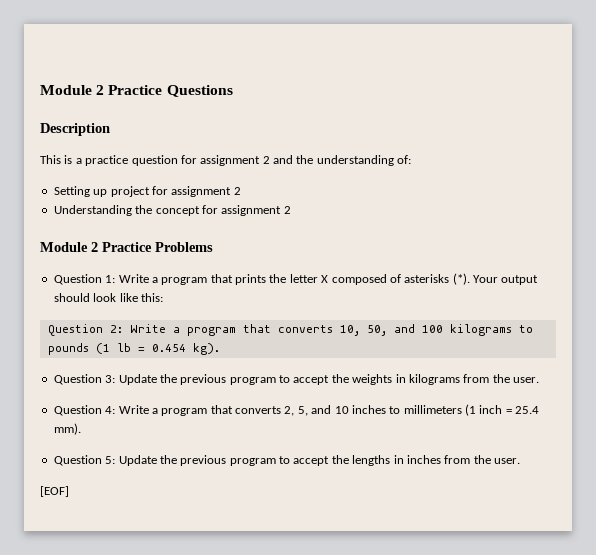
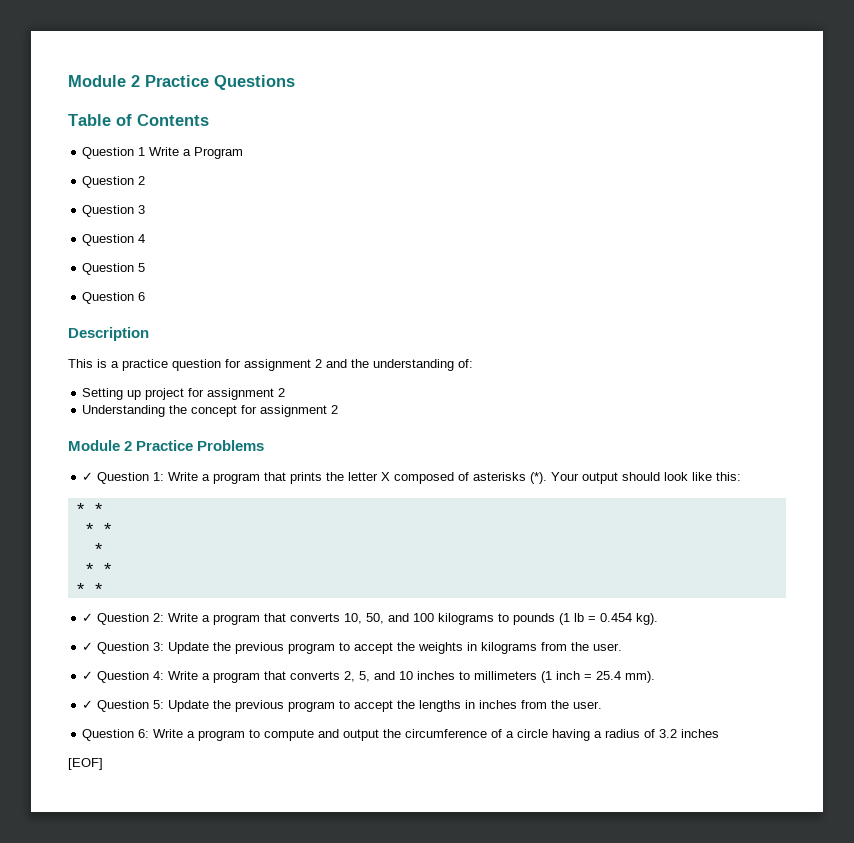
+ Table of Contents
+ Question 1 Write a Program
+ Question 2
+ Question 3
+ Question 4
+ Question 5
+ Question 6
- Question 1: Write a program that prints the letter X composed of asterisks (*).
+ ✓ Question 1: Write a program that prints the letter X composed of asterisks (*).
  Your output should look like this:
- Question 2: Write a program that converts 10, 50, and 100 kilograms to pounds (1 lb = 0.454 kg).
+ * *
+ * *
+ *
+ * *
+ * *
+ ✓ Question 2: Write a program that converts 10, 50, and 100 kilograms to pounds (1 lb = 0.454 kg).
- Question 3: Update the previous program to accept the weights in kilograms from the user.
+ ✓ Question 3: Update the previous program to accept the weights in kilograms from the user.
- Question 4: Write a program that converts 2, 5, and 10 inches to millimeters (1 inch = 25.4 mm).
+ ✓ Question 4: Write a program that converts 2, 5, and 10 inches to millimeters (1 inch = 25.4 mm).
- Question 5: Update the previous program to accept the lengths in inches from the user.
+ ✓ Question 5: Update the previous program to accept the lengths in inches from the user.
+ Question 6: Write a program to compute and output the circumference of a circle having a radius of 3.2 inches

